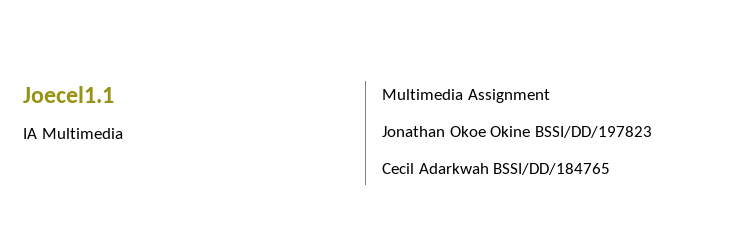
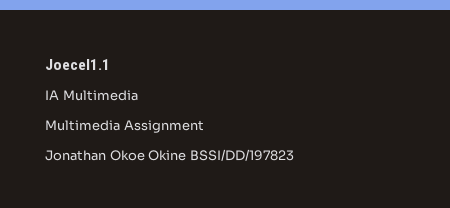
- Cecil Adarkwah BSSI/DD/184765

